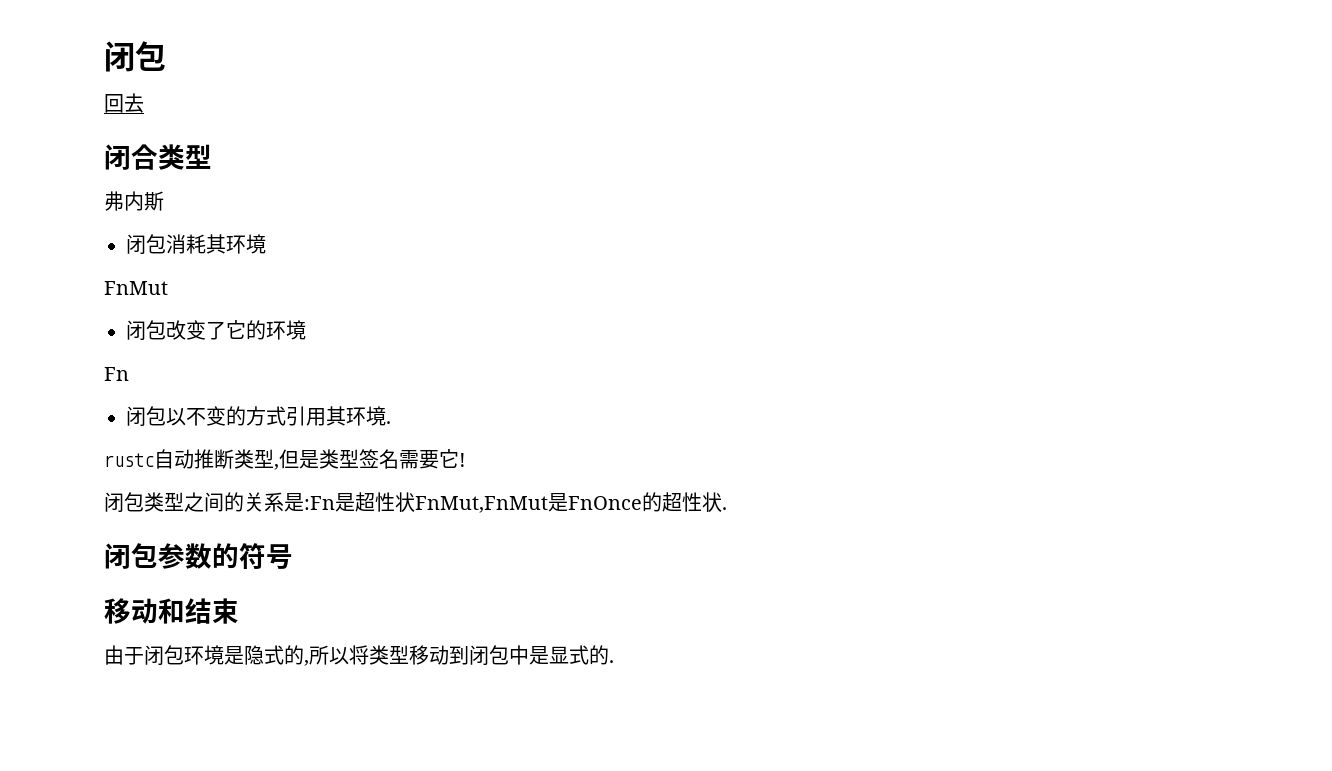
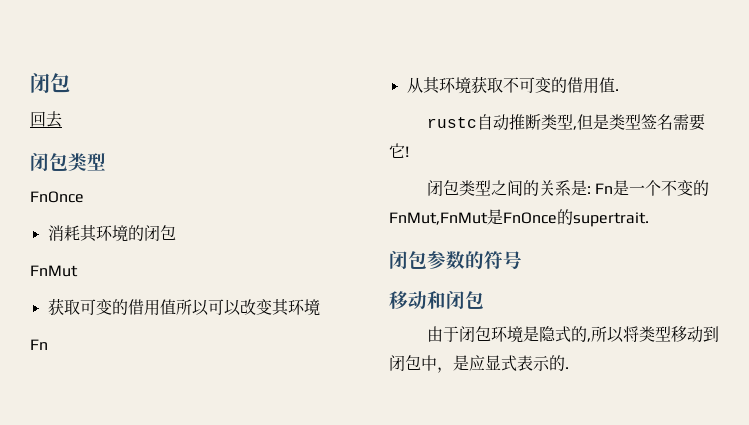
  回去
- 闭合类型
- 弗内斯
- 闭包消耗其环境
+ 闭包类型
+ FnOnce
+ 消耗其环境的闭包
- 闭包改变了它的环境
+ 获取可变的借用值所以可以改变其环境
  Fn
- 闭包以不变的方式引用其环境.
+ 从其环境获取不可变的借用值.
- 闭包类型之间的关系是:Fn是超性状FnMut,FnMut是FnOnce的超性状.
+ 闭包类型之间的关系是: Fn是一个不变的FnMut,FnMut是FnOnce的supertrait.
- 移动和结束
+ 移动和闭包
- 由于闭包环境是隐式的,所以将类型移动到闭包中是显式的.
+ 由于闭包环境是隐式的,所以将类型移动到闭包中，是应显式表示的.

